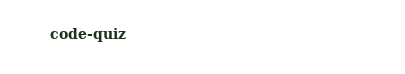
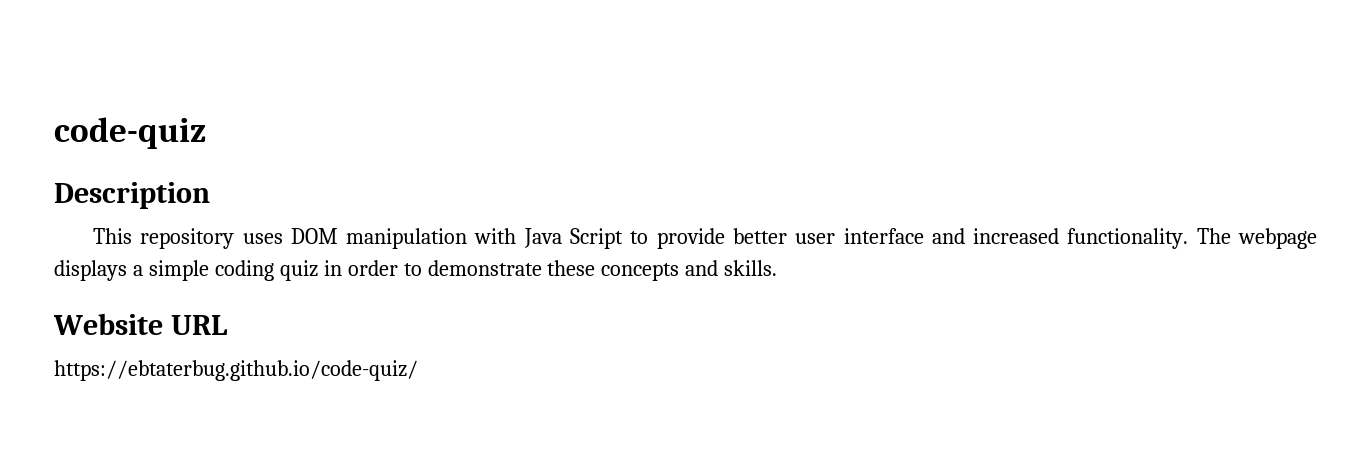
+ Description
+ This repository uses DOM manipulation with Java Script to provide better user interface and increased functionality. The webpage displays a simple coding quiz in order to demonstrate these concepts and skills.
+ Website URL
+ https://ebtaterbug.github.io/code-quiz/

